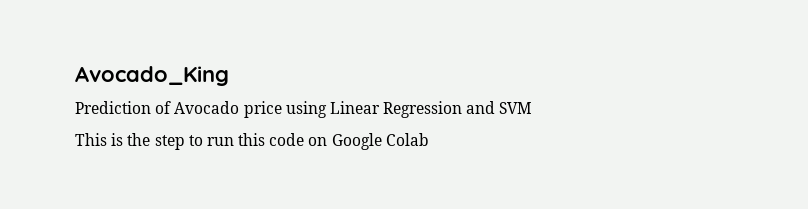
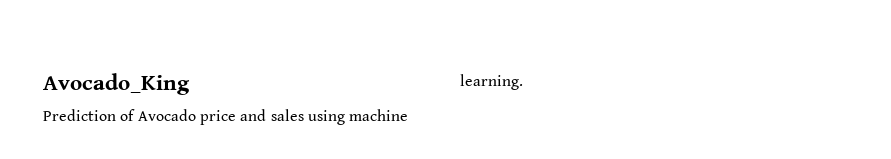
- Prediction of Avocado price using Linear Regression and SVM
- This is the step to run this code on Google Colab
+ Prediction of Avocado price and sales using machine learning.

